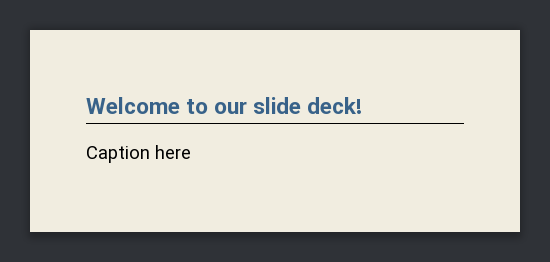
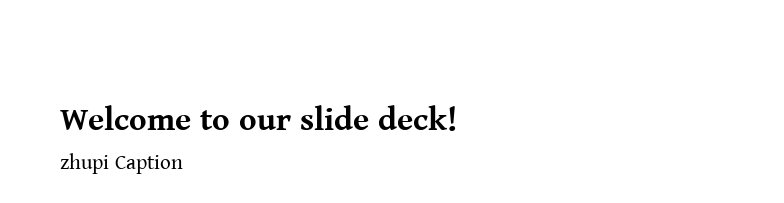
- Caption here
+ zhupi Caption

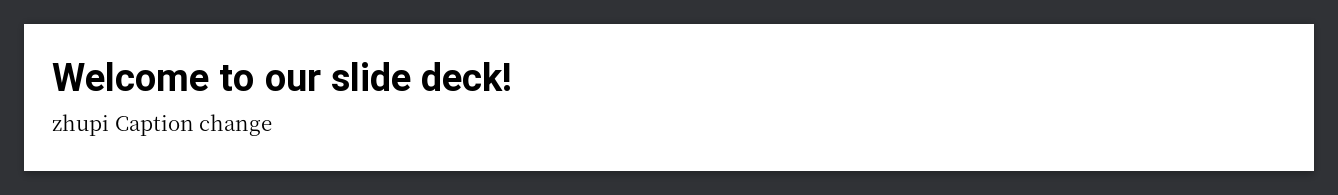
- zhupi Caption
+ zhupi Caption change

